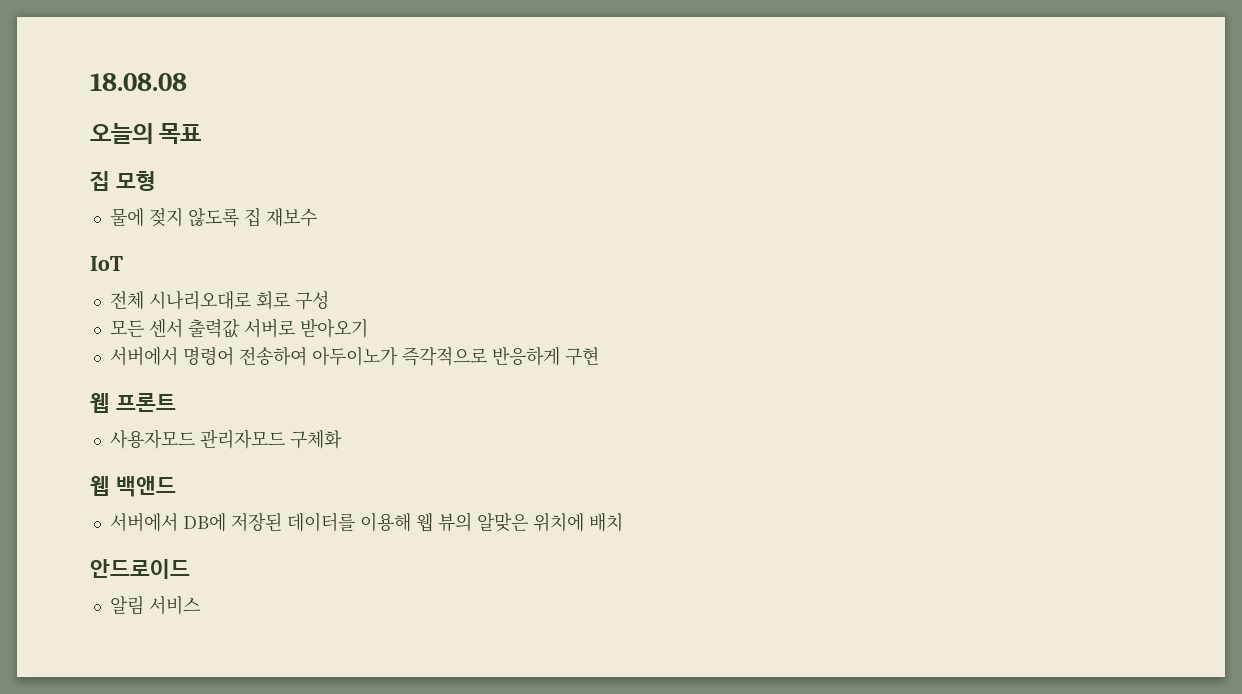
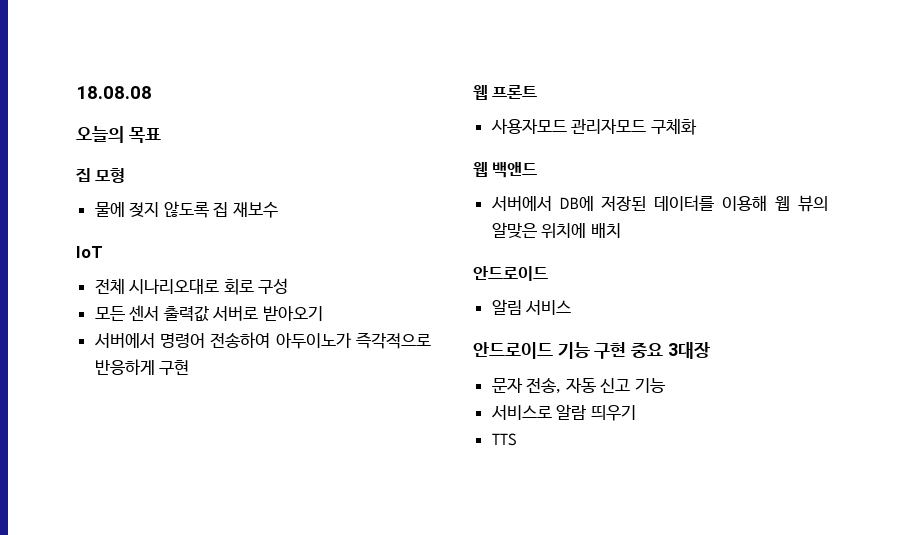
+ 안드로이드 기능 구현 중요 3대장
+ 문자 전송, 자동 신고 기능
+ 서비스로 알람 띄우기
+ TTS

